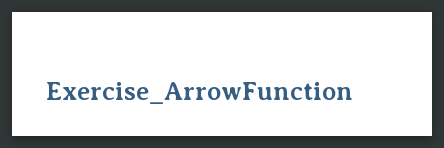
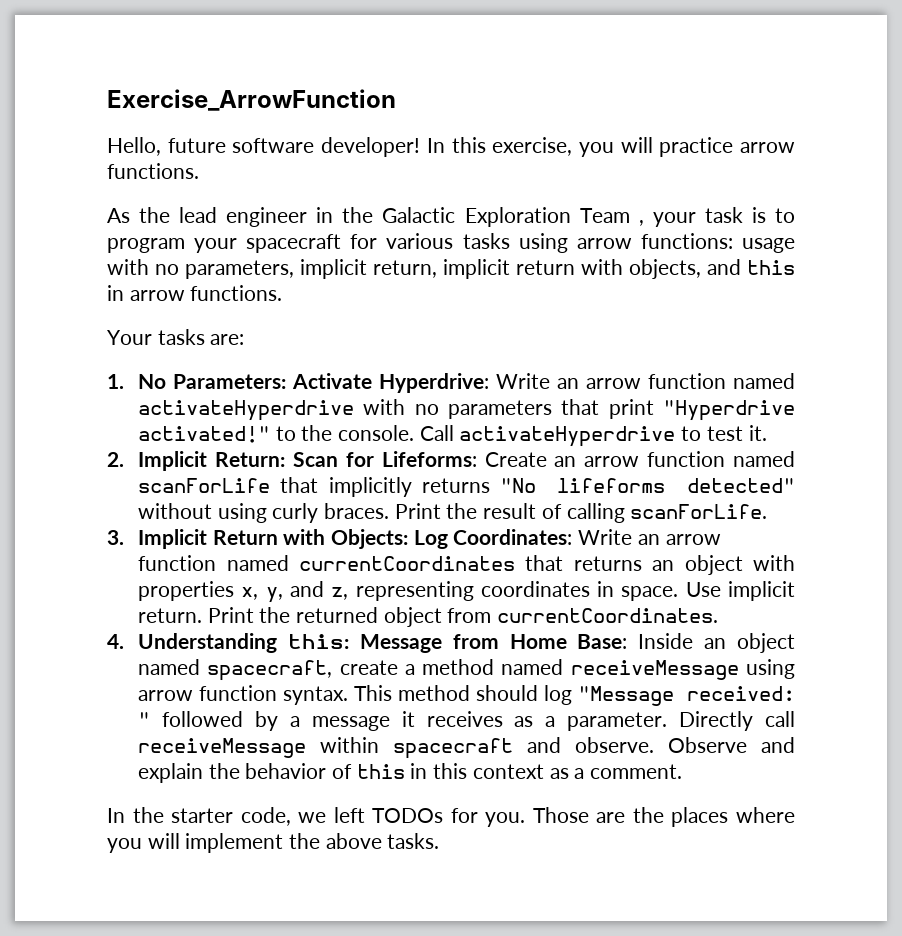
+ Hello, future software developer! In this exercise, you will practice arrow functions.
+ As the lead engineer in the Galactic Exploration Team , your task is to program your spacecraft for various tasks using arrow functions: usage with no parameters, implicit return, implicit return with objects, and this in arrow functions.
+ Your tasks are:
+ 1. No Parameters: Activate Hyperdrive: Write an arrow function named activateHyperdrive with no parameters that print "Hyperdrive activated!" to the console. Call activateHyperdrive to test it.
+ 2. Implicit Return: Scan for Lifeforms: Create an arrow function named scanForLife that implicitly returns "No lifeforms detected" without using curly braces. Print the result of calling scanForLife.
+ 3. Implicit Return with Objects: Log Coordinates: Write an arrow function named currentCoordinates that returns an object with properties x, y, and z, representing coordinates in space. Use implicit return. Print the returned object from currentCoordinates.
+ 4. Understanding this: Message from Home Base: Inside an object named spacecraft, create a method named receiveMessage using arrow function syntax. This method should log "Message received: " followed by a message it receives as a parameter. Directly call receiveMessage within spacecraft and observe. Observe and explain the behavior of this in this context as a comment.
+ In the starter code, we left TODOs for you. Those are the places where you will implement the above tasks.

